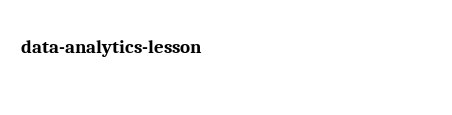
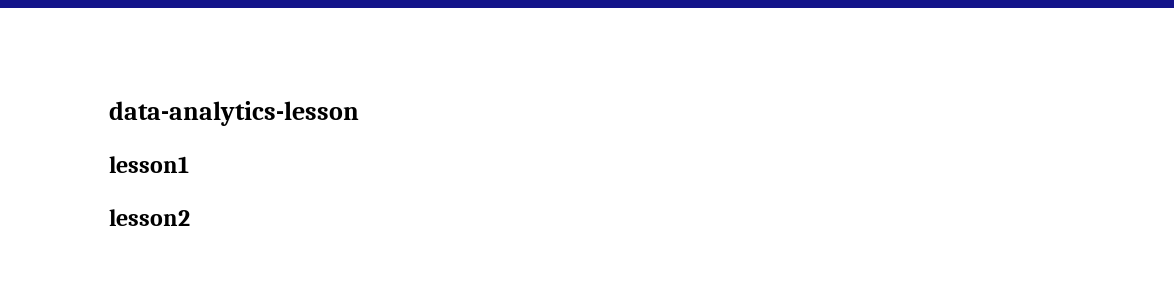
+ lesson1
+ lesson2

